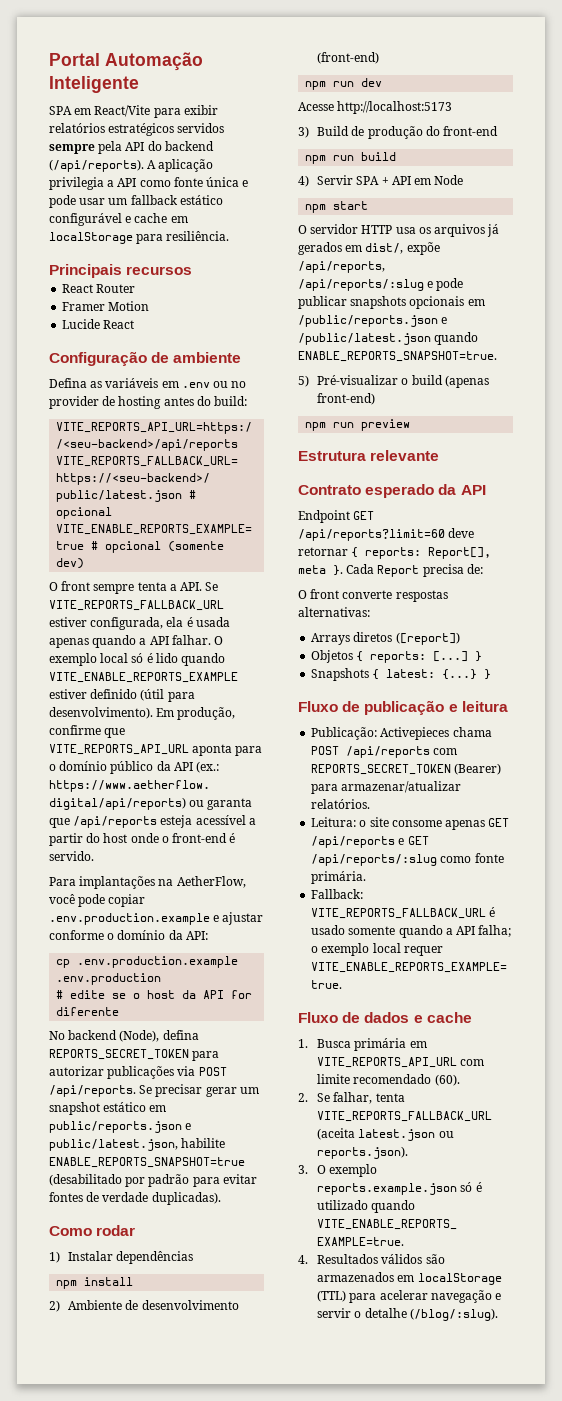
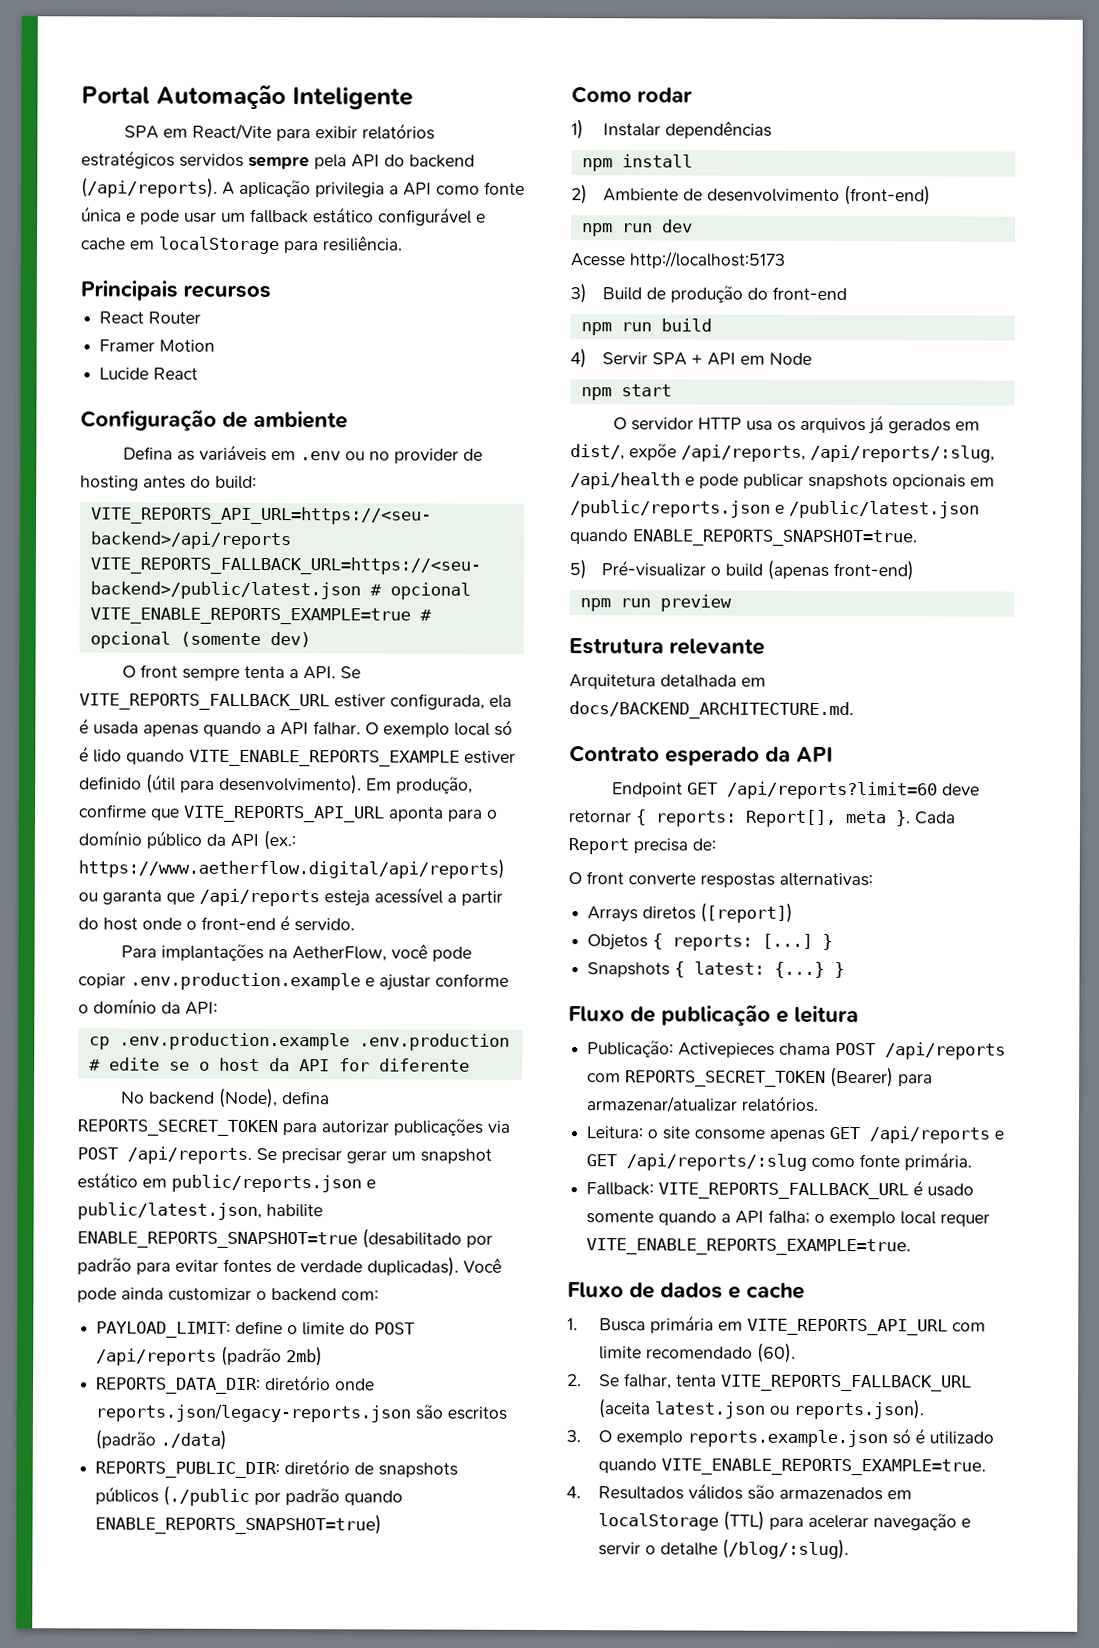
+ Você pode ainda customizar o backend com:
+ PAYLOAD_LIMIT: define o limite do POST /api/reports (padrão 2mb)
+ REPORTS_DATA_DIR: diretório onde reports.json/legacy-reports.json são escritos (padrão ./data)
+ REPORTS_PUBLIC_DIR: diretório de snapshots públicos (./public por padrão quando ENABLE_REPORTS_SNAPSHOT=true)
- O servidor HTTP usa os arquivos já gerados em dist/, expõe /api/reports, /api/reports/:slug e pode publicar snapshots opcionais em /public/reports.json e /public/latest.json quando ENABLE_REPORTS_SNAPSHOT=true.
+ O servidor HTTP usa os arquivos já gerados em dist/, expõe /api/reports, /api/reports/:slug, /api/health e pode publicar snapshots opcionais em /public/reports.json e /public/latest.json quando ENABLE_REPORTS_SNAPSHOT=true.
+ Arquitetura detalhada em docs/BACKEND_ARCHITECTURE.md.

